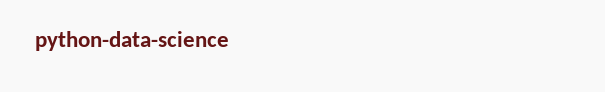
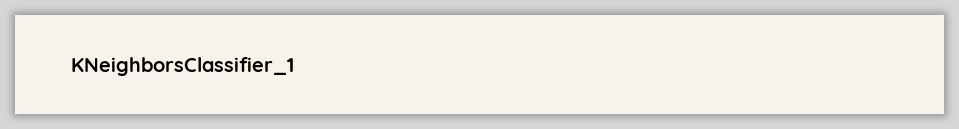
- python-data-science
+ KNeighborsClassifier_1

